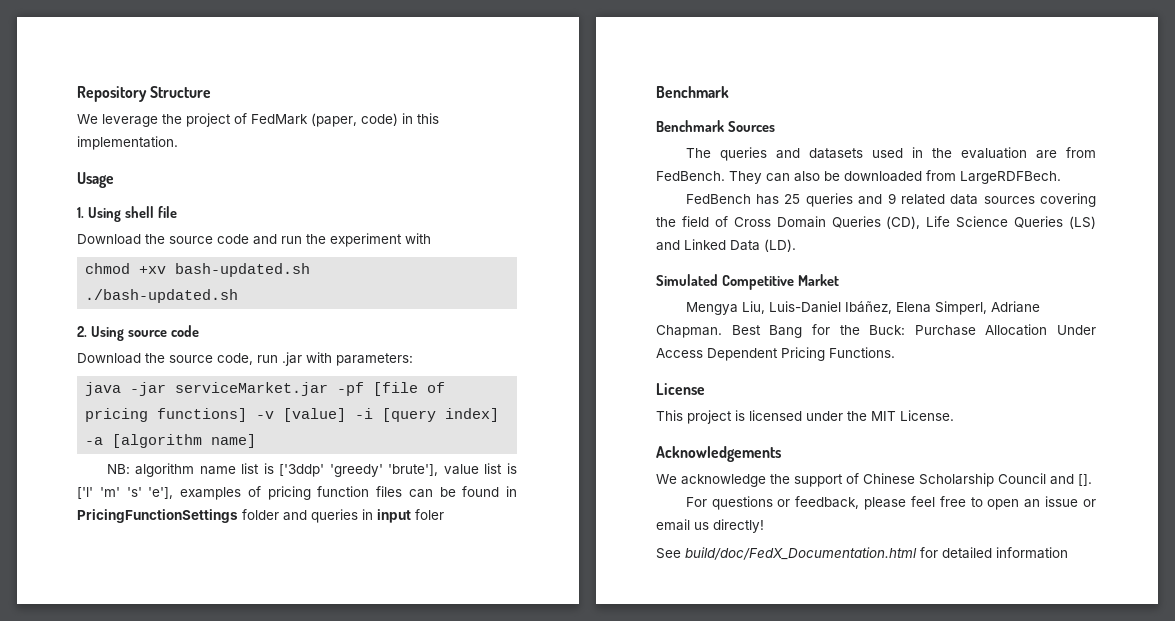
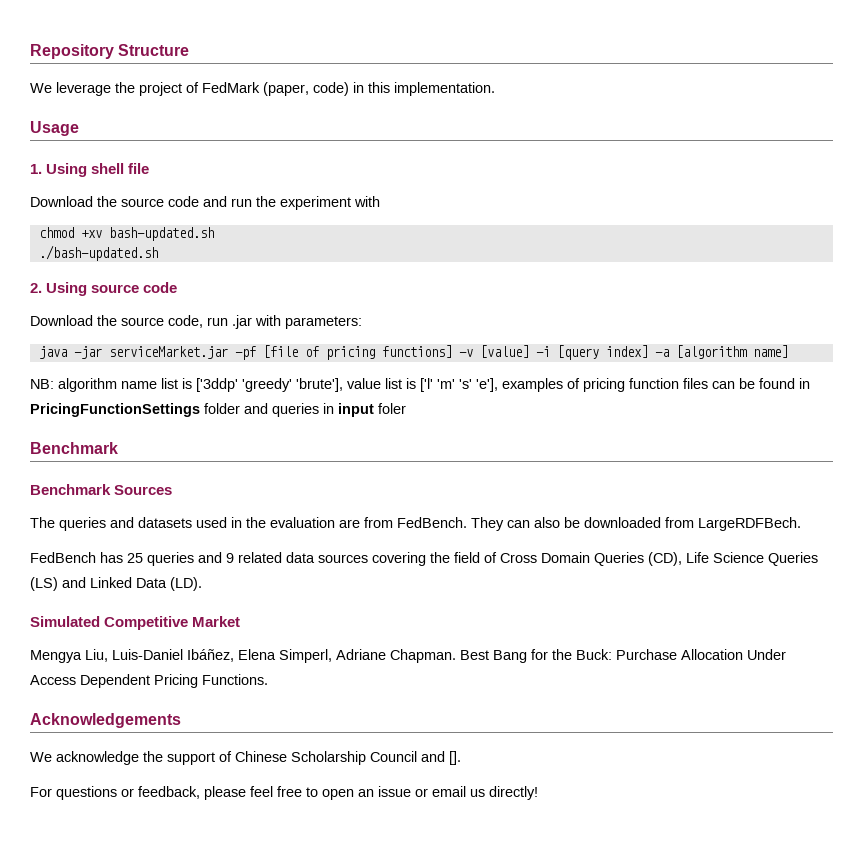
- License
- This project is licensed under the MIT License.
- See build/doc/FedX_Documentation.html for detailed information

